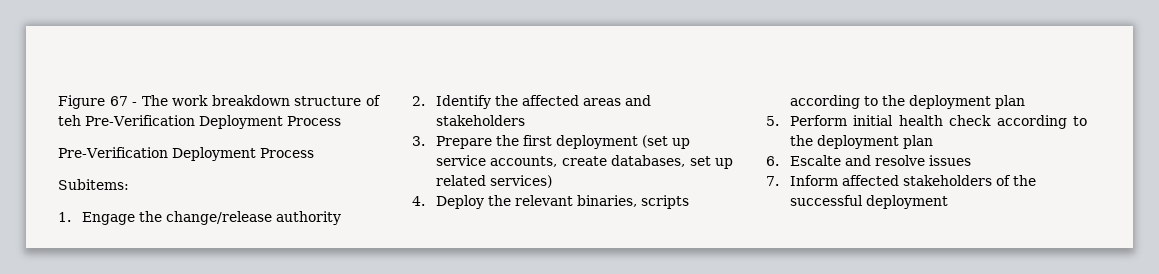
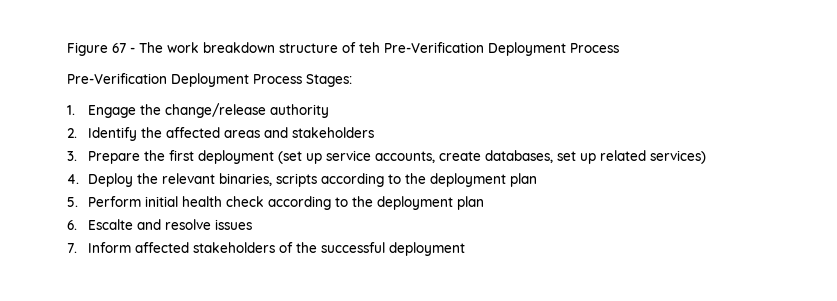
  Figure 67 - The work breakdown structure of teh Pre-Verification Deployment Process
- Pre-Verification Deployment Process
- Subitems:
+ Pre-Verification Deployment Process Stages:

